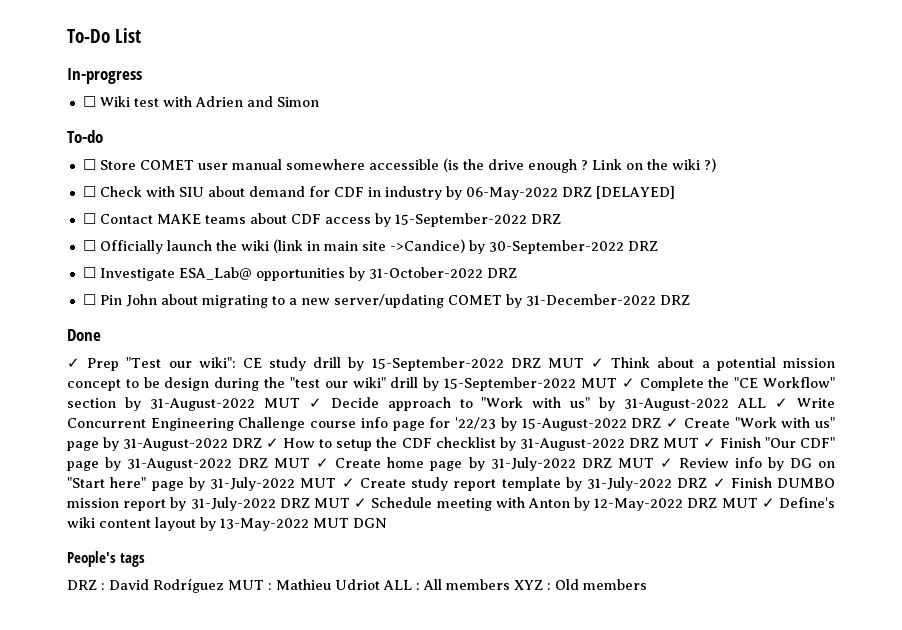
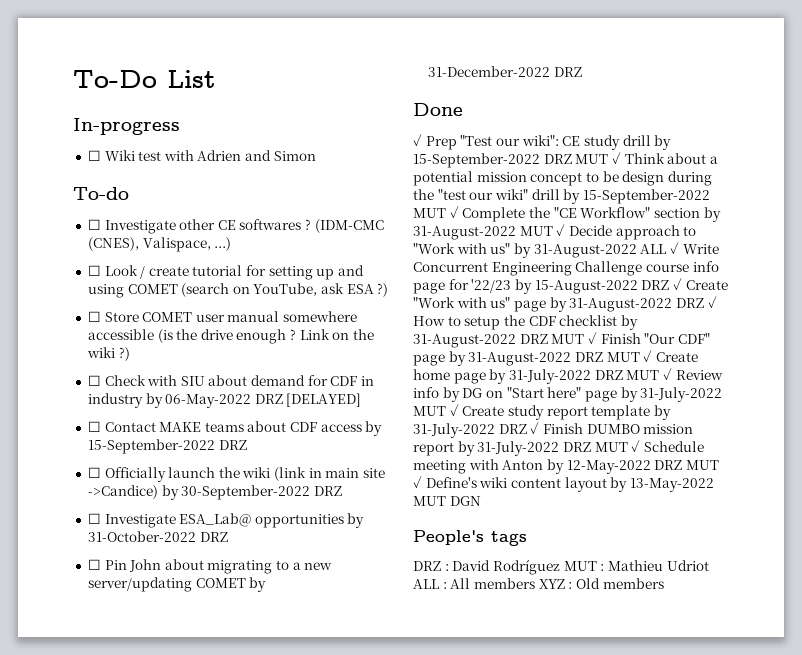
+ ☐ Investigate other CE softwares ? (IDM-CMC (CNES), Valispace, ...)
+ ☐ Look / create tutorial for setting up and using COMET (search on YouTube, ask ESA ?)

